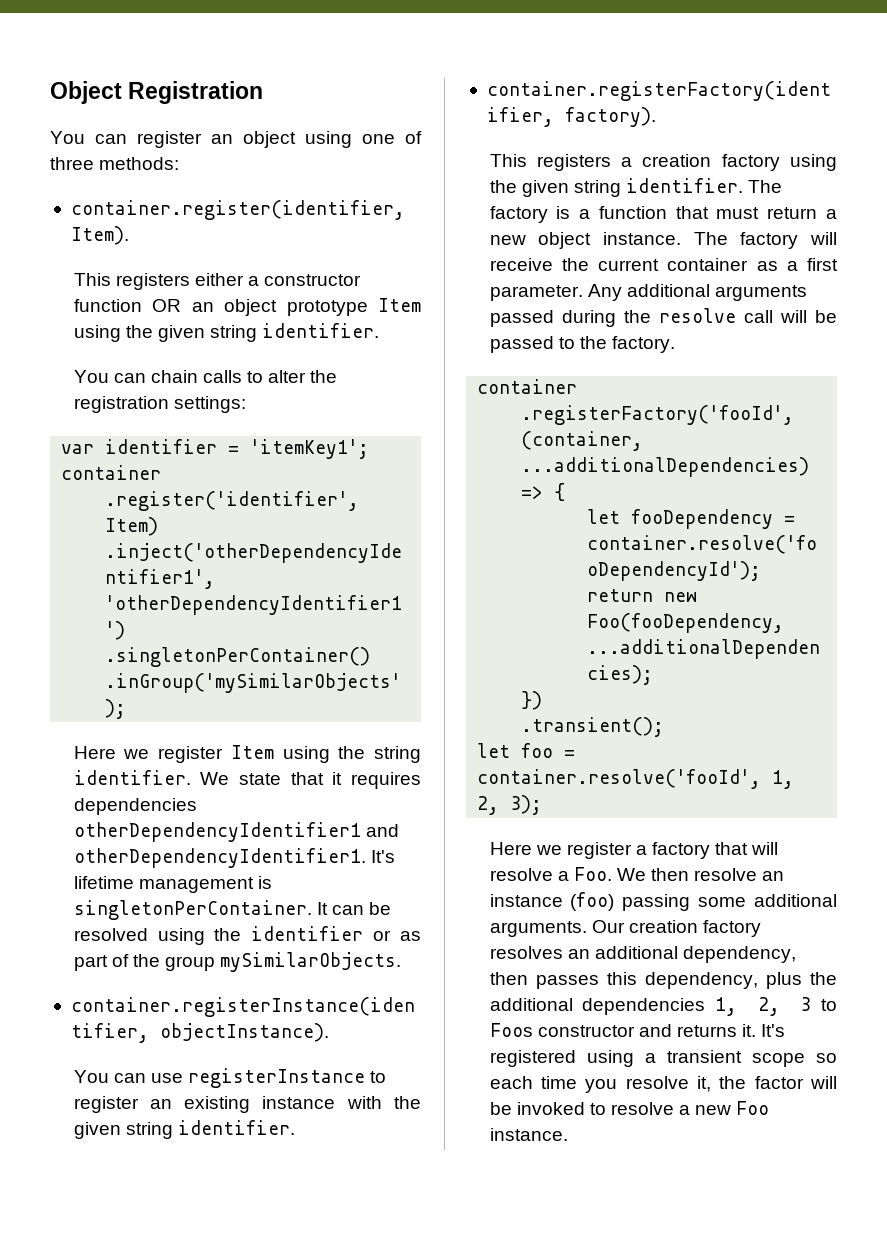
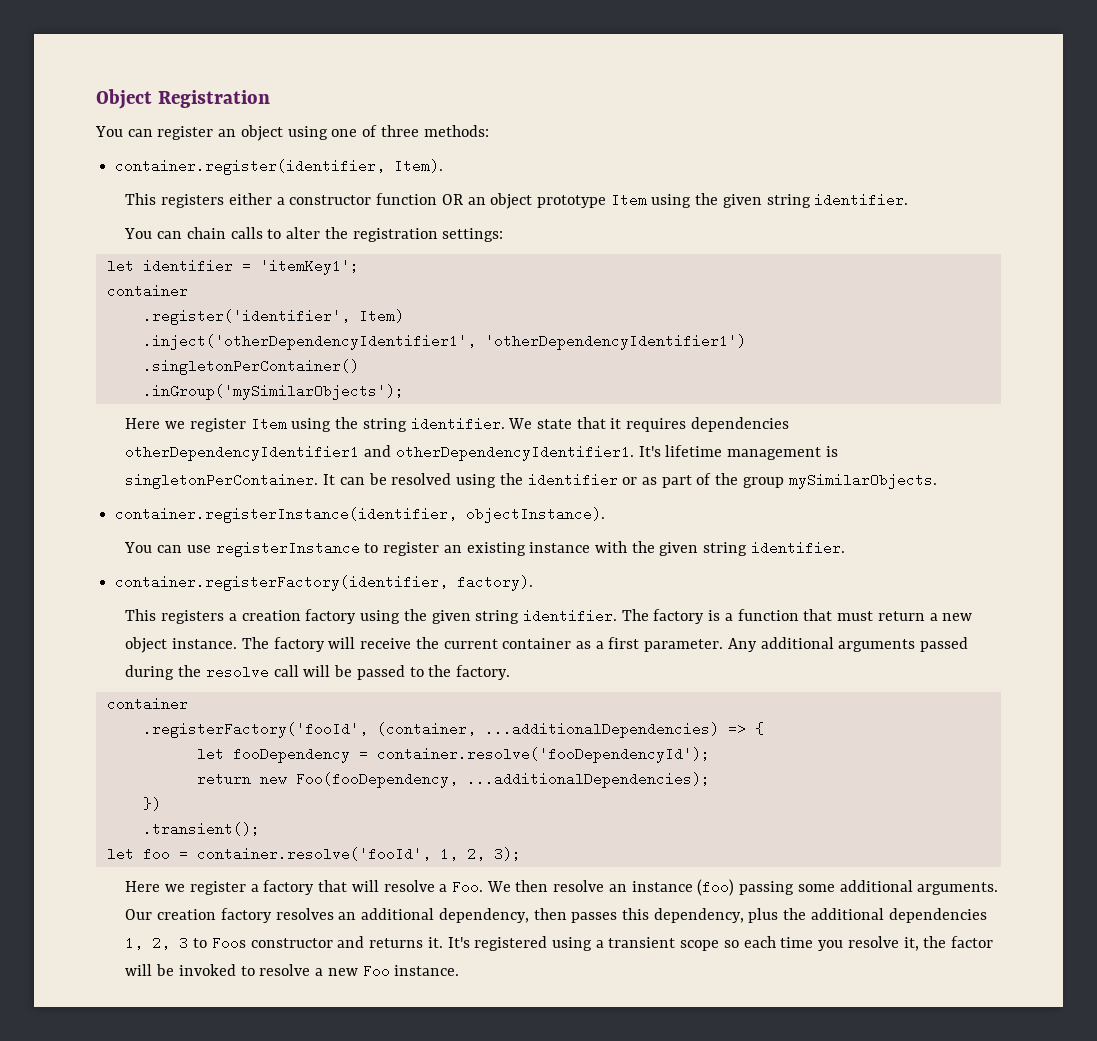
- var identifier = 'itemKey1';
+ let identifier = 'itemKey1';

